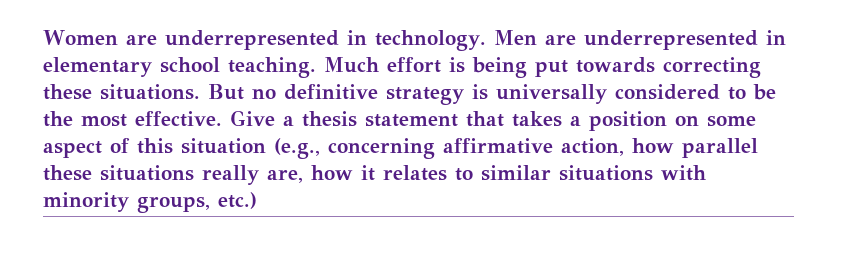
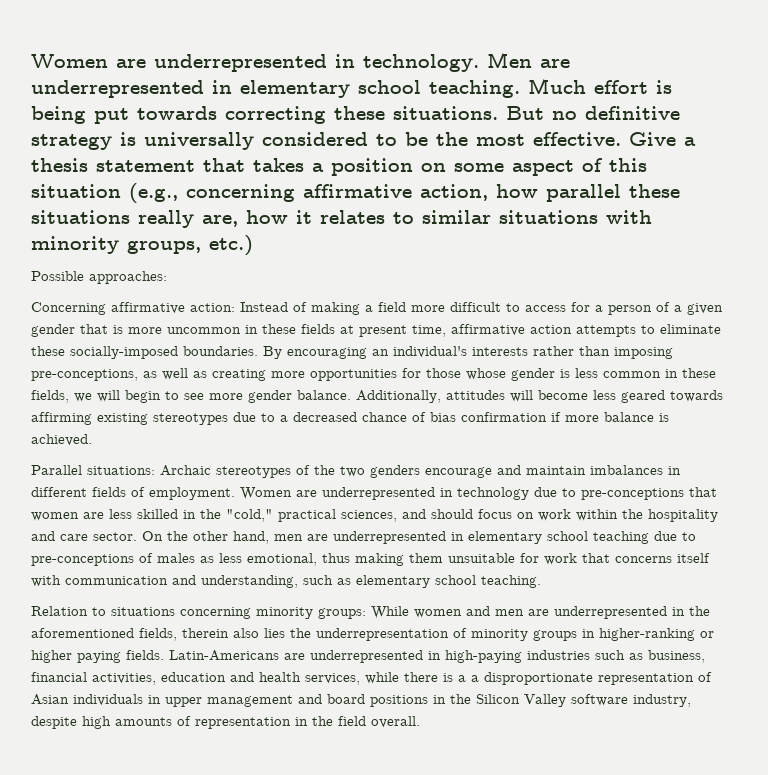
+ Possible approaches:
+ Concerning affirmative action: Instead of making a field more difficult to access for a person of a given gender that is more uncommon in these fields at present time, affirmative action attempts to eliminate these socially-imposed boundaries. By encouraging an individual's interests rather than imposing pre-conceptions, as well as creating more opportunities for those whose gender is less common in these fields, we will begin to see more gender balance. Additionally, attitudes will become less geared towards affirming existing stereotypes due to a decreased chance of bias confirmation if more balance is achieved.
+ Parallel situations: Archaic stereotypes of the two genders encourage and maintain imbalances in different fields of employment. Women are underrepresented in technology due to pre-conceptions that women are less skilled in the "cold," practical sciences, and should focus on work within the hospitality and care sector. On the other hand, men are underrepresented in elementary school teaching due to pre-conceptions of males as less emotional, thus making them unsuitable for work that concerns itself with communication and understanding, such as elementary school teaching.
+ Relation to situations concerning minority groups: While women and men are underrepresented in the aforementioned fields, therein also lies the underrepresentation of minority groups in higher-ranking or higher paying fields. Latin-Americans are underrepresented in high-paying industries such as business, financial activities, education and health services, while there is a a disproportionate representation of Asian individuals in upper management and board positions in the Silicon Valley software industry, despite high amounts of representation in the field overall.

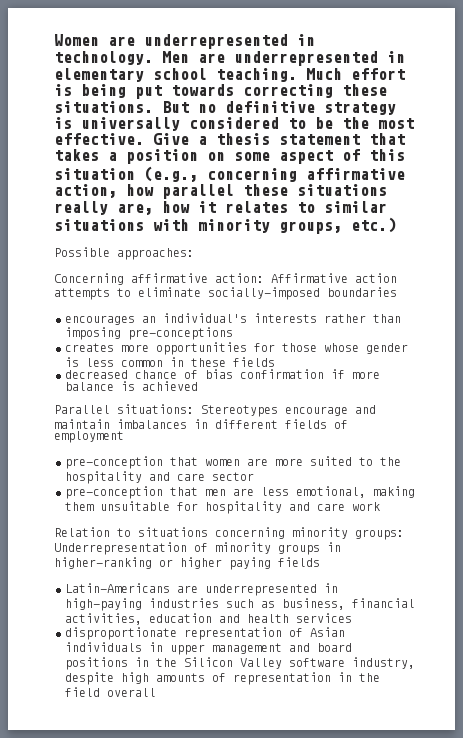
- Concerning affirmative action: Instead of making a field more difficult to access for a person of a given gender that is more uncommon in these fields at present time, affirmative action attempts to eliminate these socially-imposed boundaries. By encouraging an individual's interests rather than imposing pre-conceptions, as well as creating more opportunities for those whose gender is less common in these fields, we will begin to see more gender balance. Additionally, attitudes will become less geared towards affirming existing stereotypes due to a decreased chance of bias confirmation if more balance is achieved.
+ Concerning affirmative action: Affirmative action attempts to eliminate socially-imposed boundaries
+ encourages an individual's interests rather than imposing pre-conceptions
+ creates more opportunities for those whose gender is less common in these fields
+ decreased chance of bias confirmation if more balance is achieved
- Parallel situations: Archaic stereotypes of the two genders encourage and maintain imbalances in different fields of employment. Women are underrepresented in technology due to pre-conceptions that women are less skilled in the "cold," practical sciences, and should focus on work within the hospitality and care sector. On the other hand, men are underrepresented in elementary school teaching due to pre-conceptions of males as less emotional, thus making them unsuitable for work that concerns itself with communication and understanding, such as elementary school teaching.
+ Parallel situations: Stereotypes encourage and maintain imbalances in different fields of employment
+ pre-conception that women are more suited to the hospitality and care sector
+ pre-conception that men are less emotional, making them unsuitable for hospitality and care work
- Relation to situations concerning minority groups: While women and men are underrepresented in the aforementioned fields, therein also lies the underrepresentation of minority groups in higher-ranking or higher paying fields. Latin-Americans are underrepresented in high-paying industries such as business, financial activities, education and health services, while there is a a disproportionate representation of Asian individuals in upper management and board positions in the Silicon Valley software industry, despite high amounts of representation in the field overall.
+ Relation to situations concerning minority groups: Underrepresentation of minority groups in higher-ranking or higher paying fields
+ Latin-Americans are underrepresented in high-paying industries such as business, financial activities, education and health services
+ disproportionate representation of Asian individuals in upper management and board positions in the Silicon Valley software industry, despite high amounts of representation in the field overall

